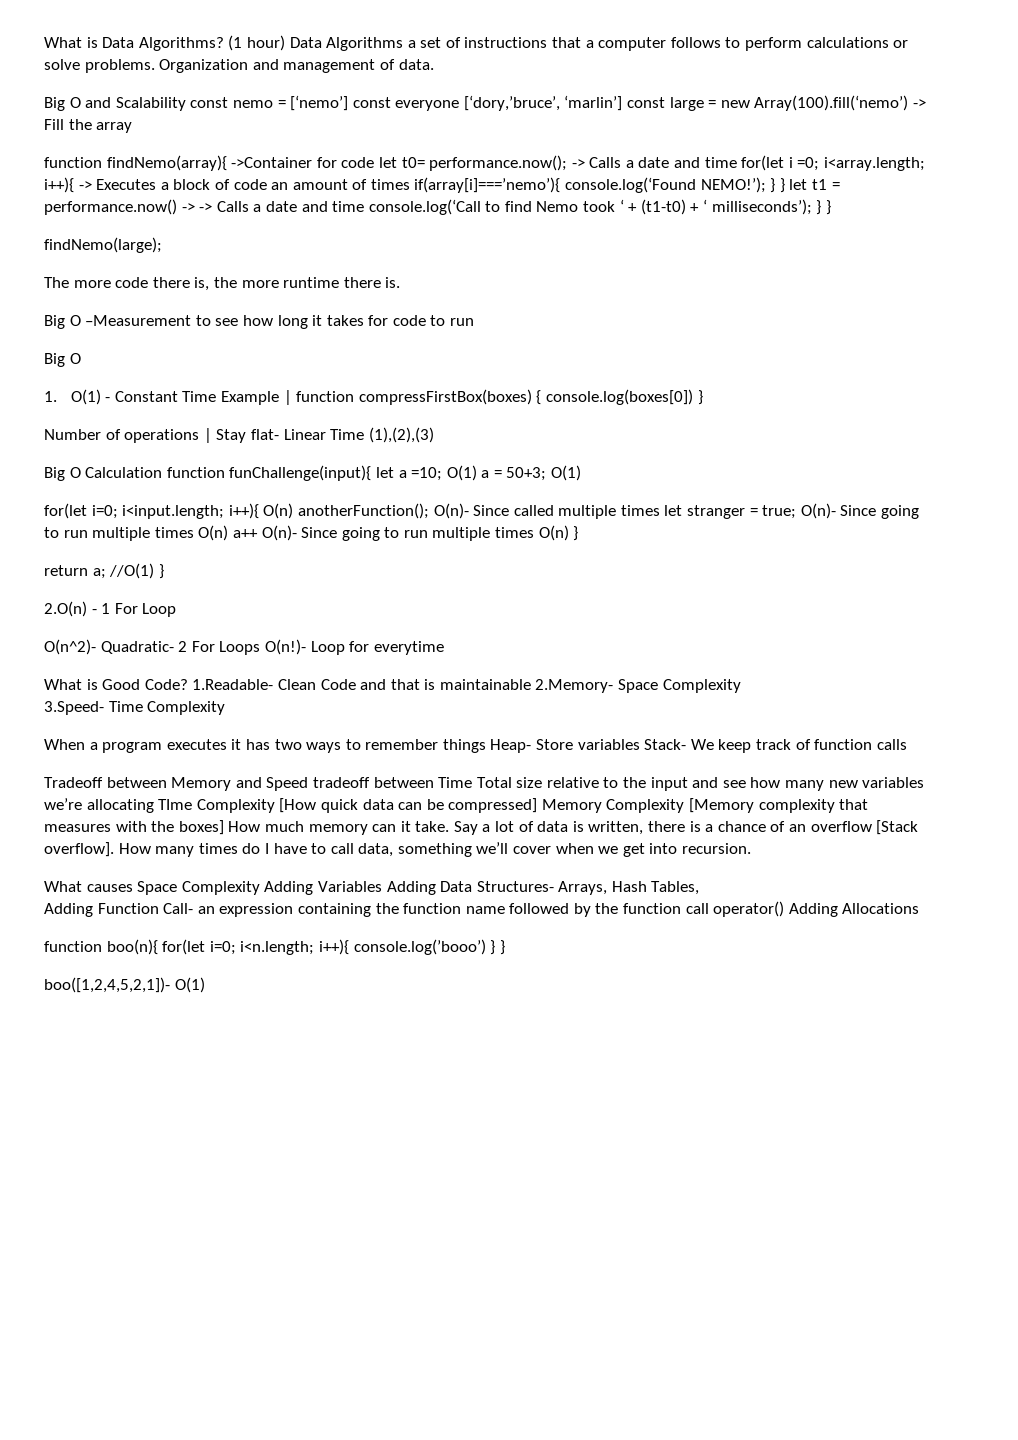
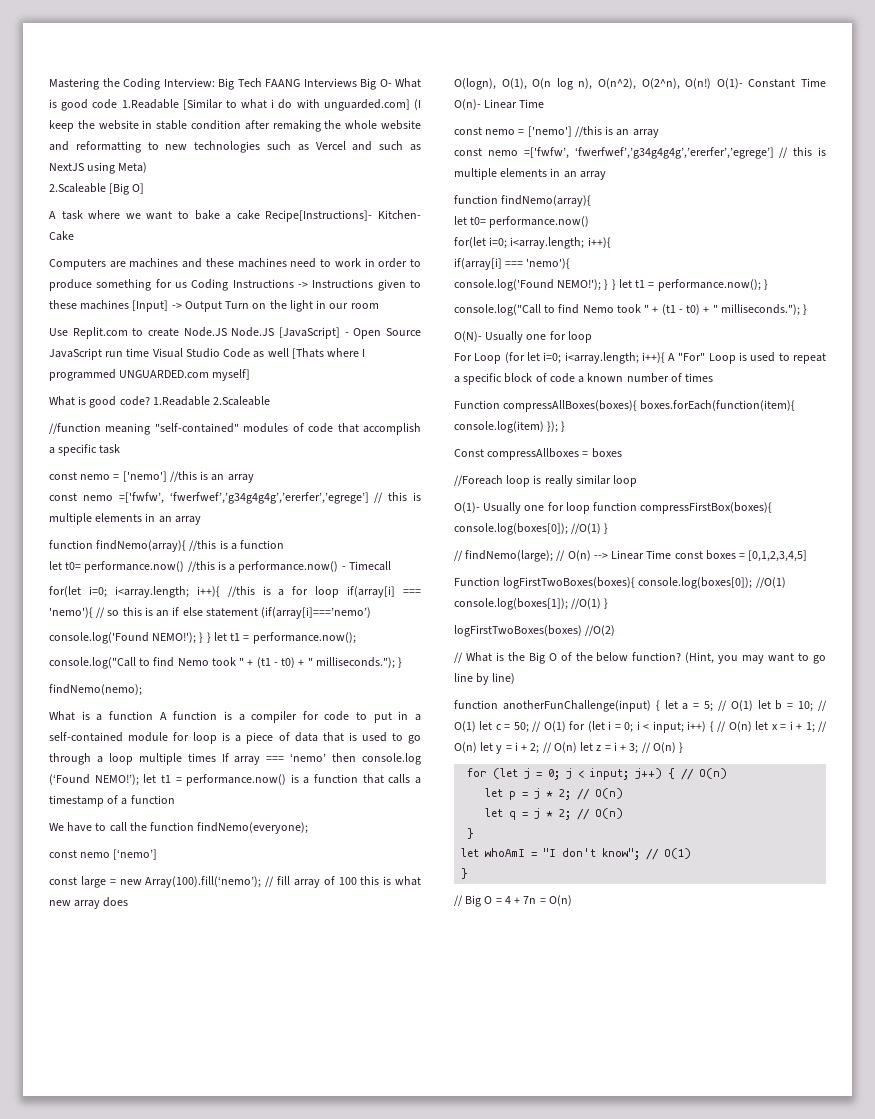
- What is Data Algorithms? (1 hour) Data Algorithms a set of instructions that a computer follows to perform calculations or solve problems. Organization and management of data.
- Big O and Scalability const nemo = [‘nemo’] const everyone [‘dory,’bruce’, ‘marlin’] const large = new Array(100).fill(‘nemo’) -> Fill the array
- function findNemo(array){ ->Container for code let t0= performance.now(); -> Calls a date and time for(let i =0; i<array.length; i++){ -> Executes a block of code an amount of times if(array[i]===’nemo’){ console.log(‘Found NEMO!’); } } let t1 = performance.now() -> -> Calls a date and time console.log(‘Call to find Nemo took ‘ + (t1-t0) + ‘ milliseconds’); } }
- findNemo(large);
- The more code there is, the more runtime there is.
- Big O –Measurement to see how long it takes for code to run
- Big O
- 1. O(1) - Constant Time Example | function compressFirstBox(boxes) { console.log(boxes[0]) }
- Number of operations | Stay flat- Linear Time (1),(2),(3)
- Big O Calculation function funChallenge(input){ let a =10; O(1) a = 50+3; O(1)
- for(let i=0; i<input.length; i++){ O(n) anotherFunction(); O(n)- Since called multiple times let stranger = true; O(n)- Since going to run multiple times O(n) a++ O(n)- Since going to run multiple times O(n) }
- return a; //O(1) }
- 2.O(n) - 1 For Loop
- O(n^2)- Quadratic- 2 For Loops O(n!)- Loop for everytime
- What is Good Code? 1.Readable- Clean Code and that is maintainable 2.Memory- Space Complexity
- 3.Speed- Time Complexity
- When a program executes it has two ways to remember things Heap- Store variables Stack- We keep track of function calls
- Tradeoff between Memory and Speed tradeoff between Time Total size relative to the input and see how many new variables we’re allocating TIme Complexity [How quick data can be compressed] Memory Complexity [Memory complexity that measures with the boxes] How much memory can it take. Say a lot of data is written, there is a chance of an overflow [Stack overflow]. How many times do I have to call data, something we’ll cover when we get into recursion.
- What causes Space Complexity Adding Variables Adding Data Structures- Arrays, Hash Tables,
- Adding Function Call- an expression containing the function name followed by the function call operator() Adding Allocations
- function boo(n){ for(let i=0; i<n.length; i++){ console.log(’booo’) } }
- boo([1,2,4,5,2,1])- O(1)
+ Mastering the Coding Interview: Big Tech FAANG Interviews Big O- What is good code 1.Readable [Similar to what i do with unguarded.com] (I keep the website in stable condition after remaking the whole website and reformatting to new technologies such as Vercel and such as NextJS using Meta)
+ 2.Scaleable [Big O]
+ A task where we want to bake a cake Recipe[Instructions]- Kitchen- Cake
+ Computers are machines and these machines need to work in order to produce something for us Coding Instructions -> Instructions given to these machines [Input] -> Output Turn on the light in our room
+ Use Replit.com to create Node.JS Node.JS [JavaScript] - Open Source JavaScript run time Visual Studio Code as well [Thats where I programmed UNGUARDED.com myself]
+ What is good code? 1.Readable 2.Scaleable
+ //function meaning "self-contained" modules of code that accomplish a specific task
+ const nemo = ['nemo'] //this is an array
+ const nemo =['fwfw’, ‘fwerfwef’,’g34g4g4g’,’ererfer’,’egrege’] // this is multiple elements in an array
+ function findNemo(array){ //this is a function
+ let t0= performance.now() //this is a performance.now() - Timecall
+ for(let i=0; i<array.length; i++){ //this is a for loop if(array[i] === 'nemo'){ // so this is an if else statement (if(array[i]===’nemo’)
+ console.log('Found NEMO!'); } } let t1 = performance.now();
+ console.log("Call to find Nemo took " + (t1 - t0) + " milliseconds."); }
+ findNemo(nemo);
+ What is a function A function is a compiler for code to put in a self-contained module for loop is a piece of data that is used to go through a loop multiple times If array === ‘nemo’ then console.log (‘Found NEMO!’); let t1 = performance.now() is a function that calls a timestamp of a function
+ We have to call the function findNemo(everyone);
+ const nemo [‘nemo’]
+ const large = new Array(100).fill(‘nemo’); // fill array of 100 this is what new array does
+ O(logn), O(1), O(n log n), O(n^2), O(2^n), O(n!) O(1)- Constant Time O(n)- Linear Time
+ const nemo = ['nemo'] //this is an array
+ const nemo =['fwfw’, ‘fwerfwef’,’g34g4g4g’,’ererfer’,’egrege’] // this is multiple elements in an array
+ function findNemo(array){
+ let t0= performance.now()
+ for(let i=0; i<array.length; i++){
+ if(array[i] === 'nemo'){
+ console.log('Found NEMO!'); } } let t1 = performance.now(); }
+ console.log("Call to find Nemo took " + (t1 - t0) + " milliseconds."); }
+ O(N)- Usually one for loop
+ For Loop (for let i=0; i<array.length; i++){ A "For" Loop is used to repeat a specific block of code a known number of times
+ Function compressAllBoxes(boxes){ boxes.forEach(function(item){ console.log(item) }); }
+ Const compressAllboxes = boxes
+ //Foreach loop is really similar loop
+ O(1)- Usually one for loop function compressFirstBox(boxes){ console.log(boxes[0]); //O(1) }
+ // findNemo(large); // O(n) --> Linear Time const boxes = [0,1,2,3,4,5]
+ Function logFirstTwoBoxes(boxes){ console.log(boxes[0]); //O(1) console.log(boxes[1]); //O(1) }
+ logFirstTwoBoxes(boxes) //O(2)
+ // What is the Big O of the below function? (Hint, you may want to go line by line)
+ function anotherFunChallenge(input) { let a = 5; // O(1) let b = 10; // O(1) let c = 50; // O(1) for (let i = 0; i < input; i++) { // O(n) let x = i + 1; // O(n) let y = i + 2; // O(n) let z = i + 3; // O(n) }
+ for (let j = 0; j < input; j++) { // O(n)
+ let p = j * 2; // O(n)
+ let q = j * 2; // O(n)
+ }
+ let whoAmI = "I don't know"; // O(1)
+ }
+ // Big O = 4 + 7n = O(n)

